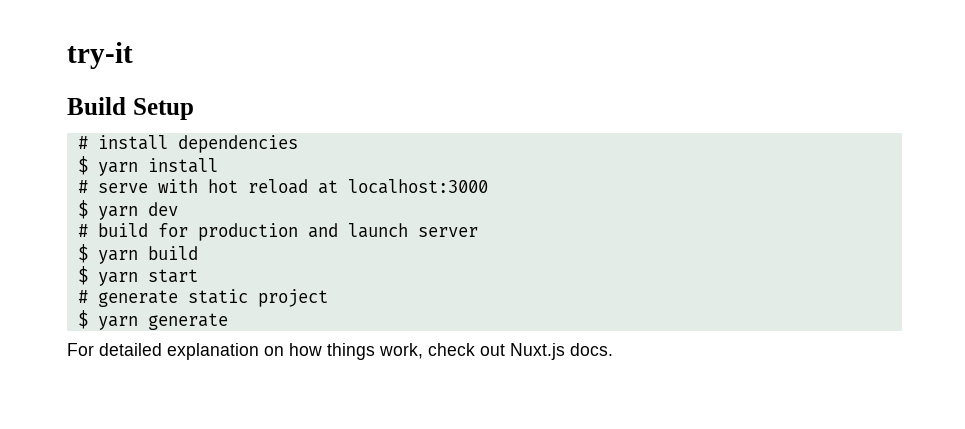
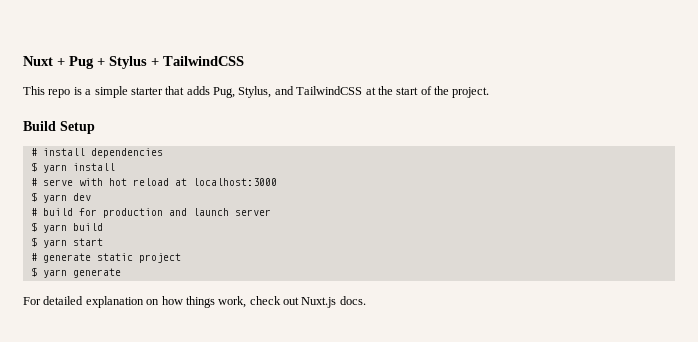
- try-it
+ Nuxt + Pug + Stylus + TailwindCSS
+ This repo is a simple starter that adds Pug, Stylus, and TailwindCSS at the start of the project.

